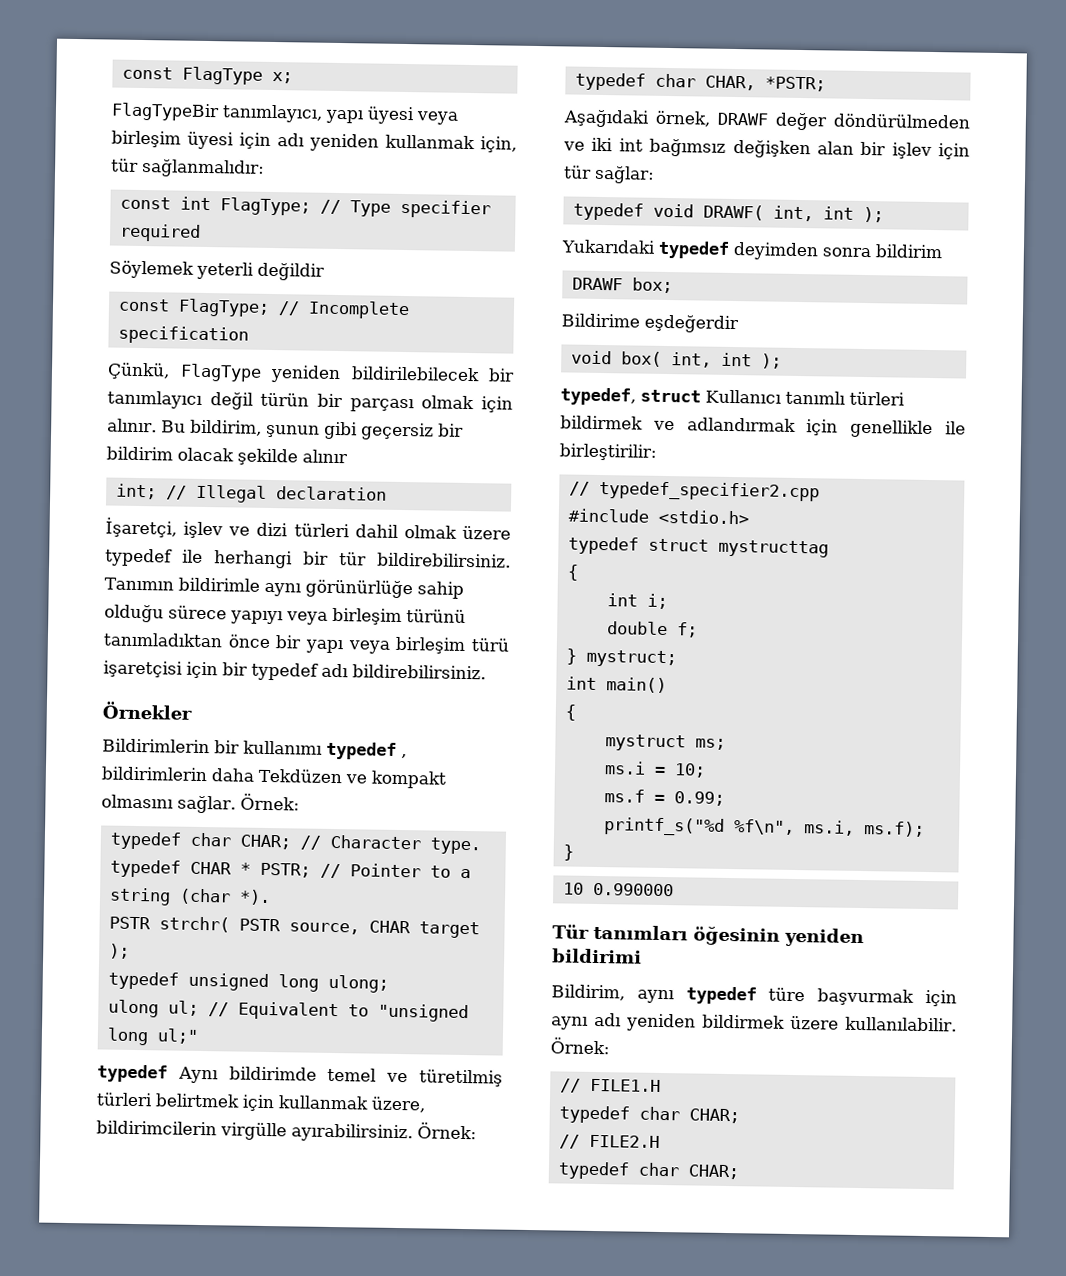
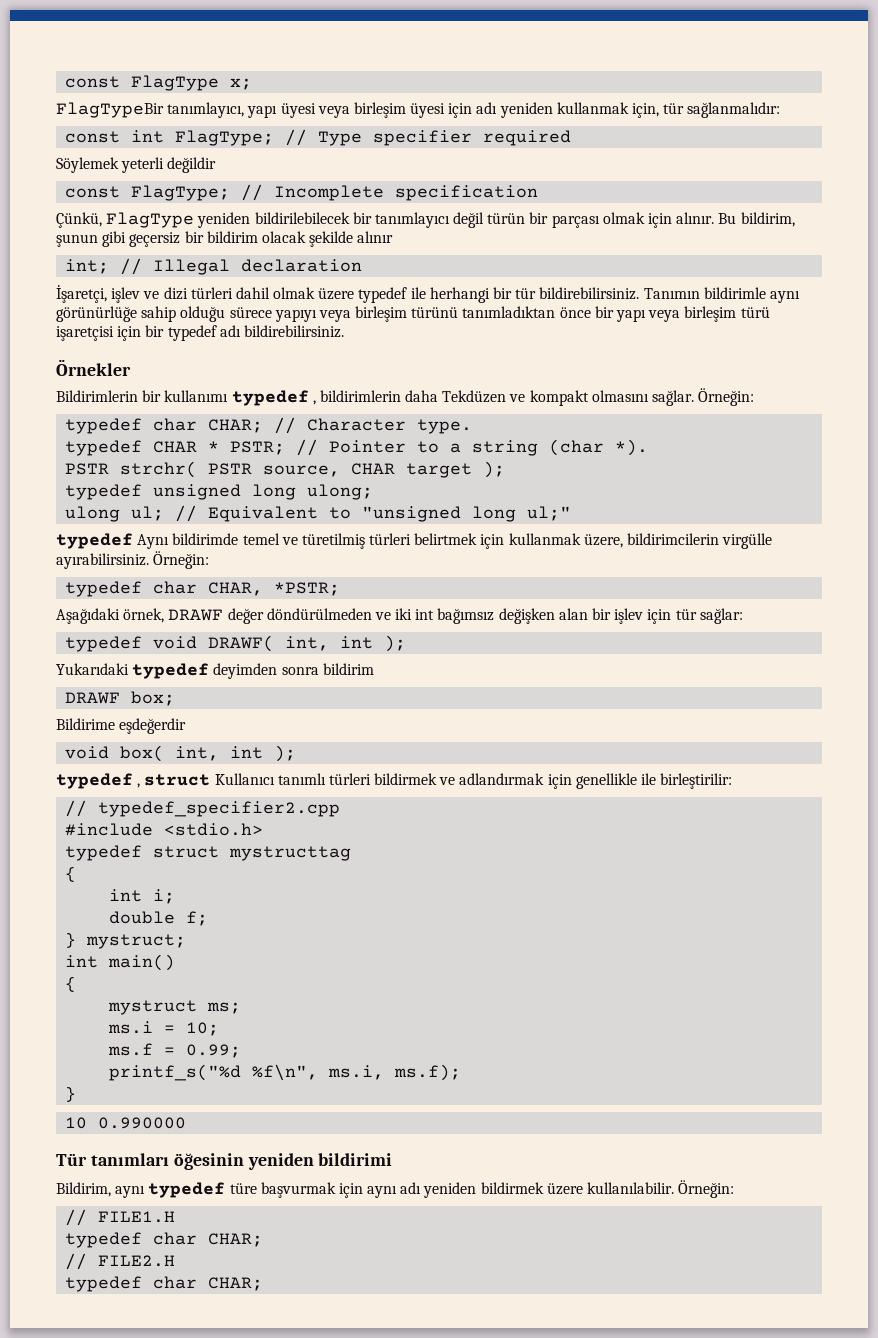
- Bildirimlerin bir kullanımı typedef , bildirimlerin daha Tekdüzen ve kompakt olmasını sağlar. Örnek:
+ Bildirimlerin bir kullanımı typedef , bildirimlerin daha Tekdüzen ve kompakt olmasını sağlar. Örneğin:
- typedef Aynı bildirimde temel ve türetilmiş türleri belirtmek için kullanmak üzere, bildirimcilerin virgülle ayırabilirsiniz. Örnek:
+ typedef Aynı bildirimde temel ve türetilmiş türleri belirtmek için kullanmak üzere, bildirimcilerin virgülle ayırabilirsiniz. Örneğin:
- typedef, struct Kullanıcı tanımlı türleri bildirmek ve adlandırmak için genellikle ile birleştirilir:
+ typedef , struct Kullanıcı tanımlı türleri bildirmek ve adlandırmak için genellikle ile birleştirilir:
- Bildirim, aynı typedef türe başvurmak için aynı adı yeniden bildirmek üzere kullanılabilir. Örnek:
+ Bildirim, aynı typedef türe başvurmak için aynı adı yeniden bildirmek üzere kullanılabilir. Örneğin:

